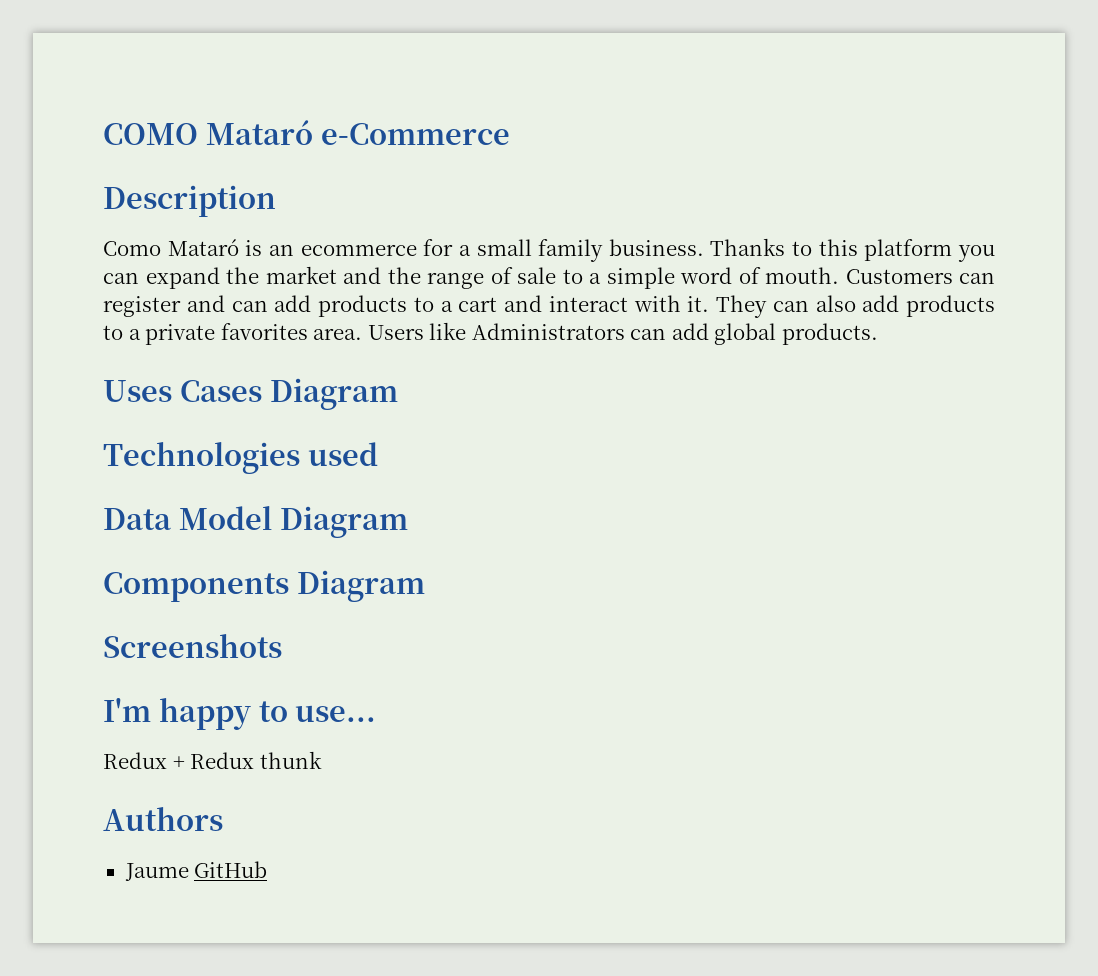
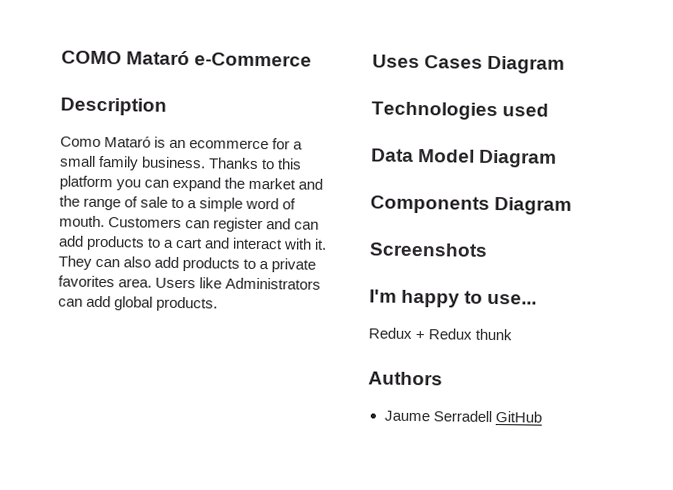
- Jaume GitHub
+ Jaume Serradell GitHub

